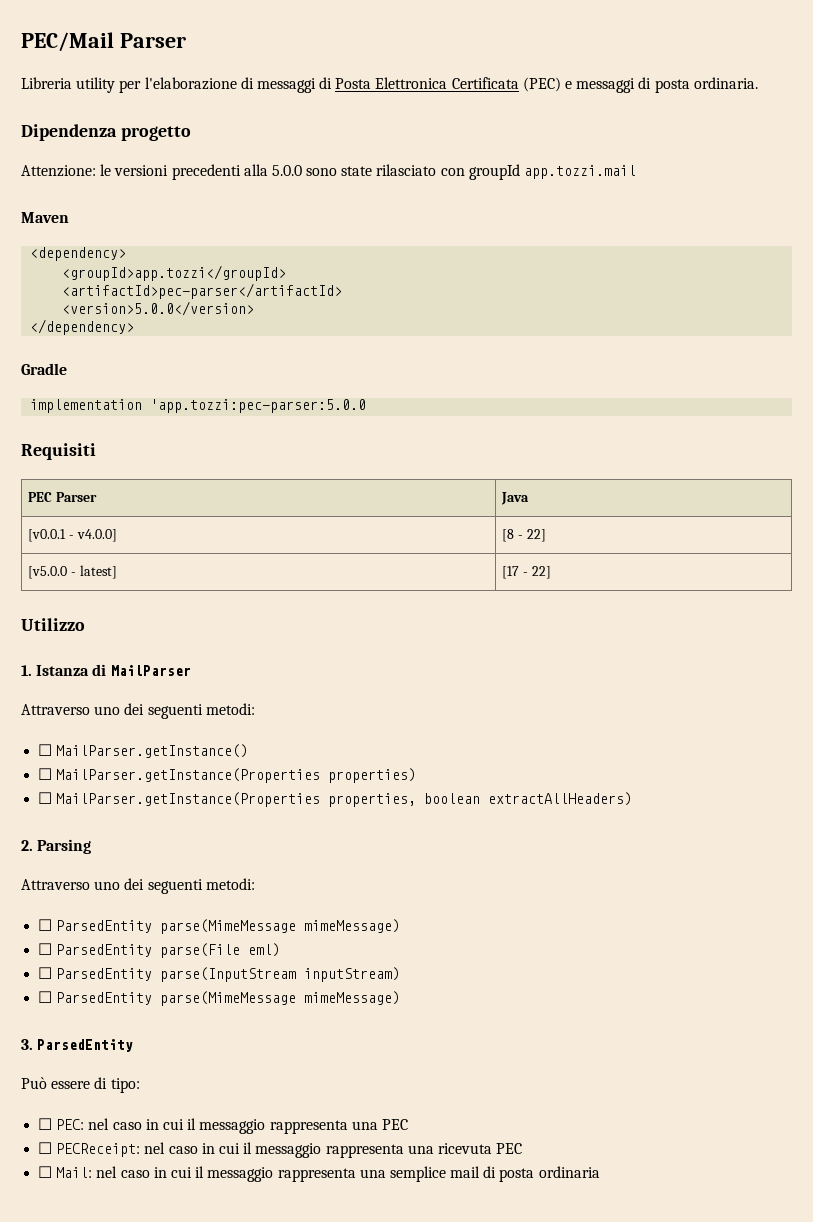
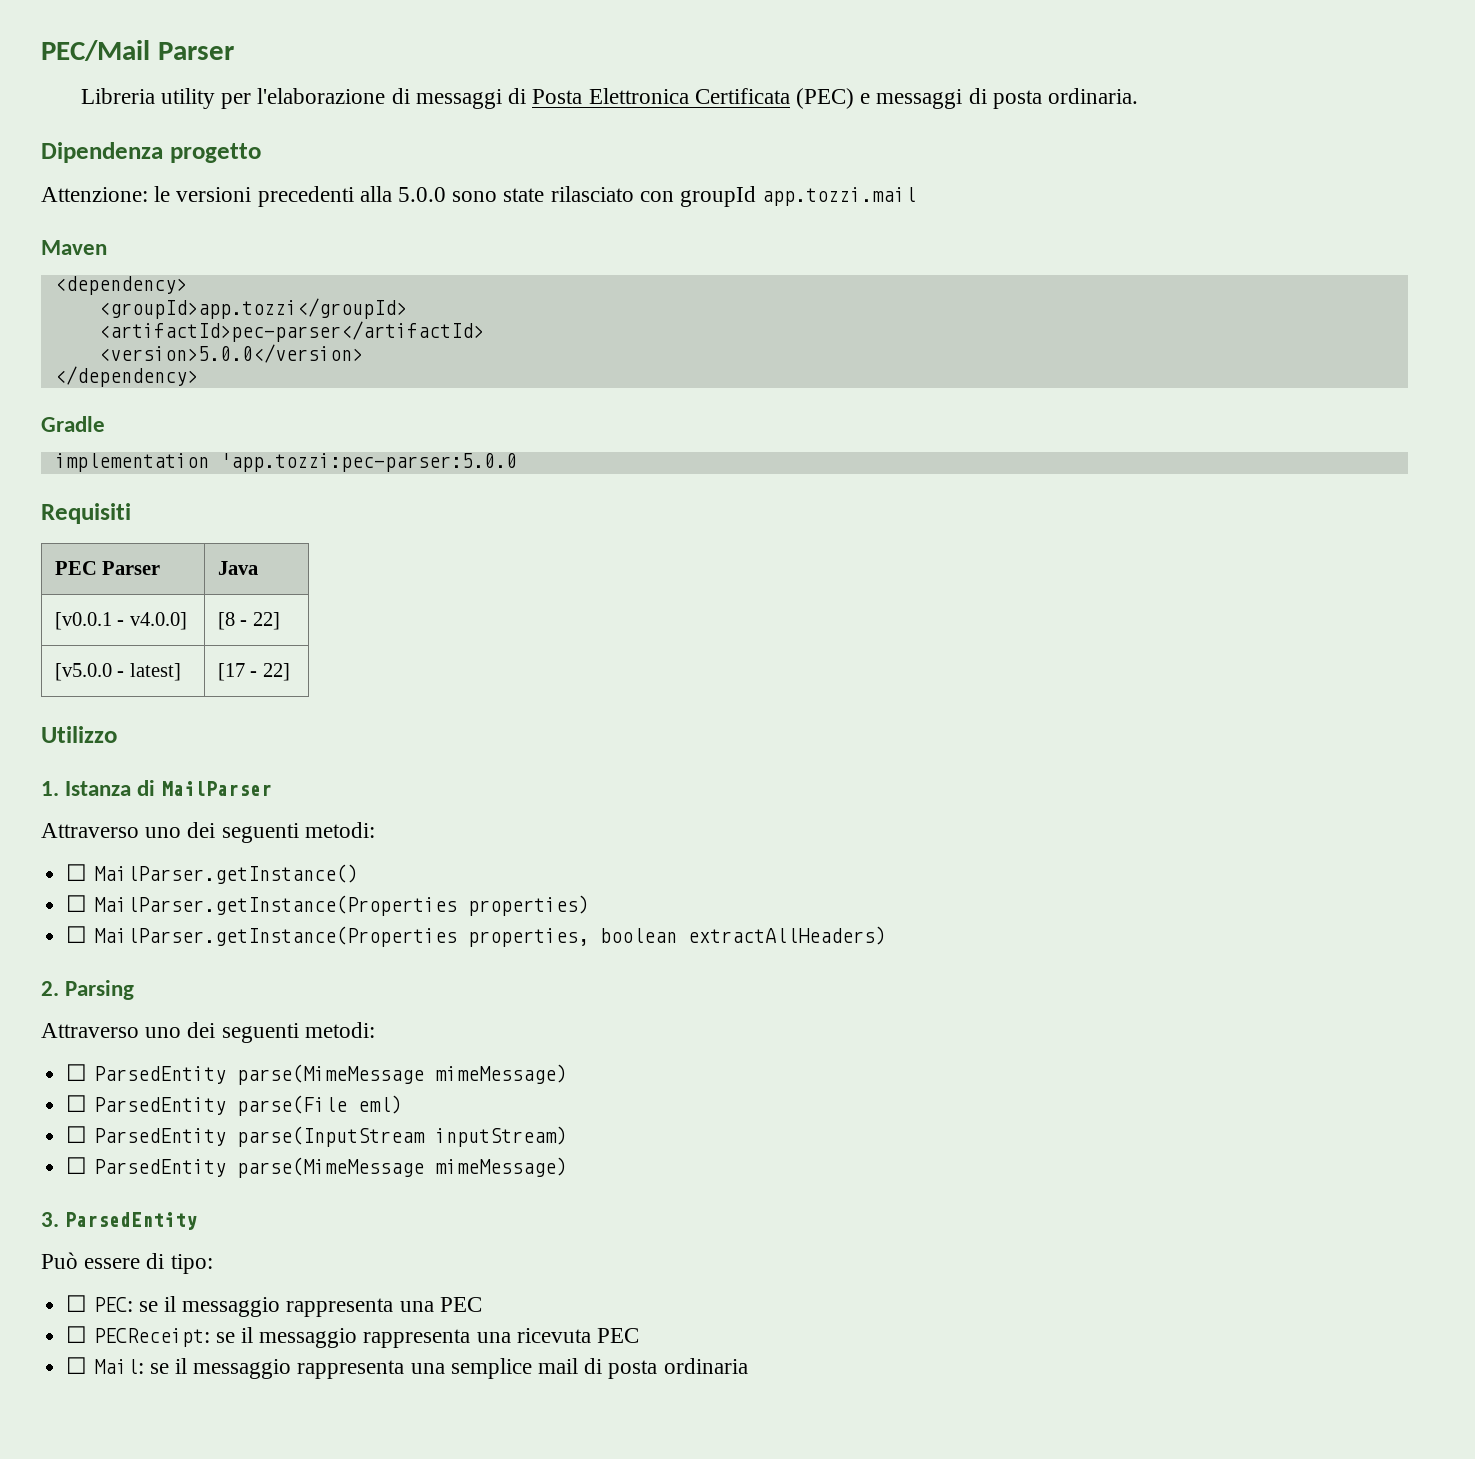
- ☐ PEC: nel caso in cui il messaggio rappresenta una PEC
+ ☐ PEC: se il messaggio rappresenta una PEC
- ☐ PECReceipt: nel caso in cui il messaggio rappresenta una ricevuta PEC
+ ☐ PECReceipt: se il messaggio rappresenta una ricevuta PEC
- ☐ Mail: nel caso in cui il messaggio rappresenta una semplice mail di posta ordinaria
+ ☐ Mail: se il messaggio rappresenta una semplice mail di posta ordinaria

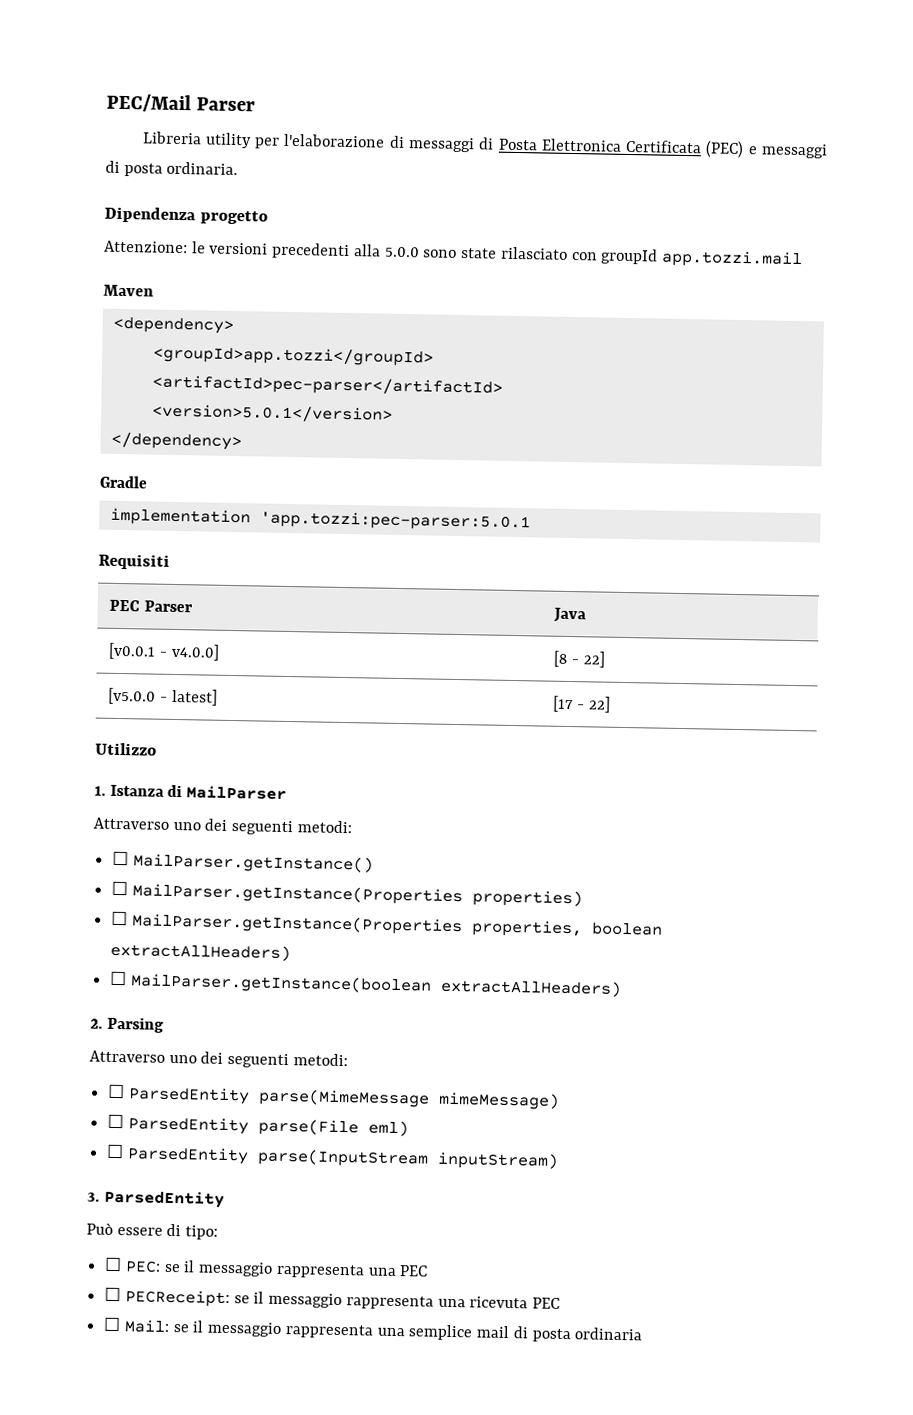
- <version>5.0.0</version>
+ <version>5.0.1</version>
- implementation 'app.tozzi:pec-parser:5.0.0
+ implementation 'app.tozzi:pec-parser:5.0.1
+ ☐ MailParser.getInstance(boolean extractAllHeaders)
  ☐ ParsedEntity parse(InputStream inputStream)
- ☐ ParsedEntity parse(MimeMessage mimeMessage)

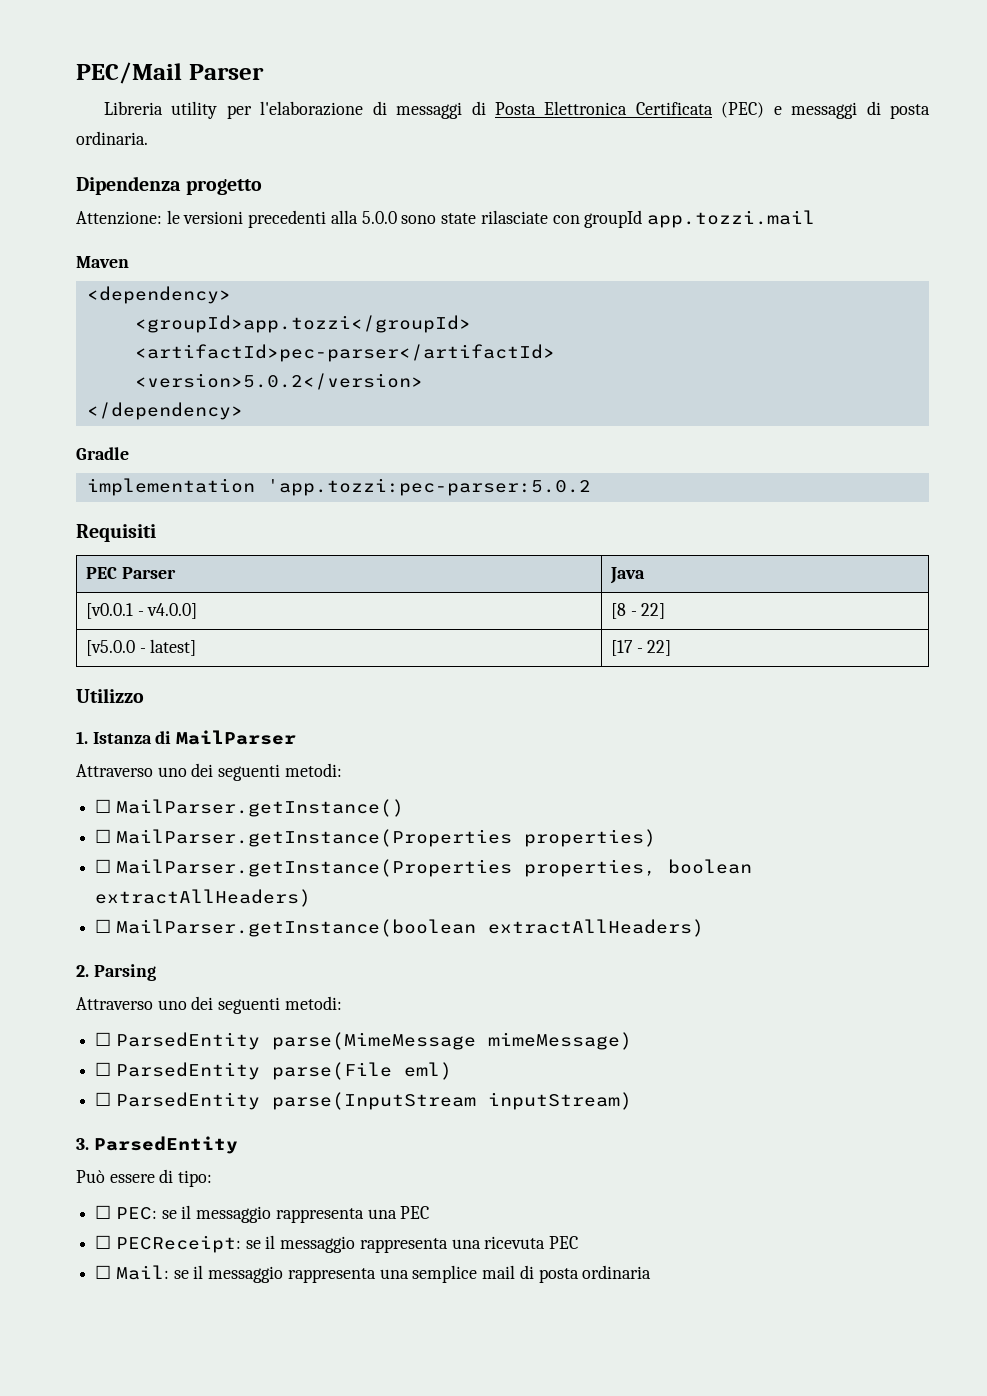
- Attenzione: le versioni precedenti alla 5.0.0 sono state rilasciato con groupId app.tozzi.mail
+ Attenzione: le versioni precedenti alla 5.0.0 sono state rilasciate con groupId app.tozzi.mail
- <version>5.0.1</version>
+ <version>5.0.2</version>
- implementation 'app.tozzi:pec-parser:5.0.1
+ implementation 'app.tozzi:pec-parser:5.0.2

